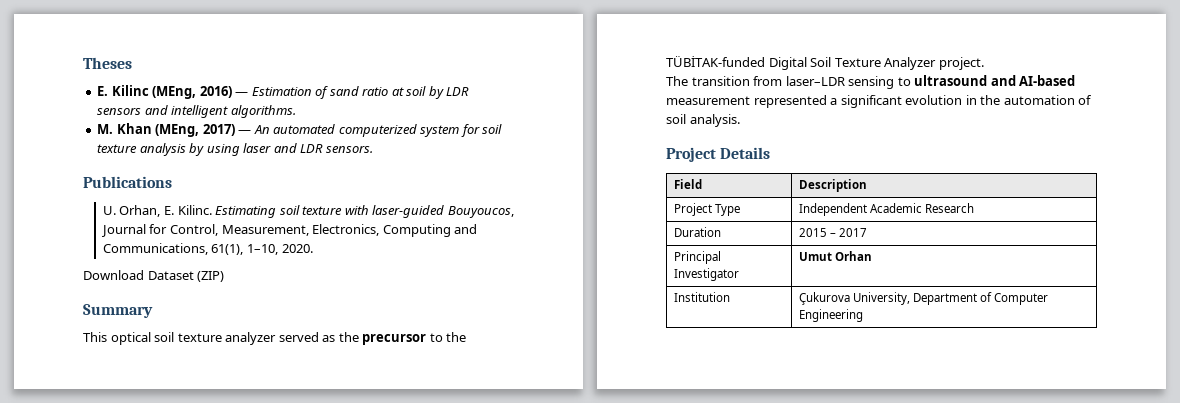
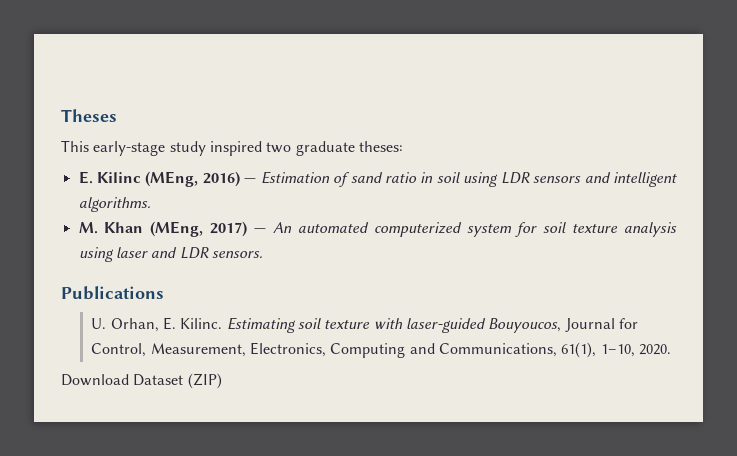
+ This early-stage study inspired two graduate theses:
- E. Kilinc (MEng, 2016) — Estimation of sand ratio at soil by LDR sensors and intelligent algorithms.
+ E. Kilinc (MEng, 2016) — Estimation of sand ratio in soil using LDR sensors and intelligent algorithms.
- M. Khan (MEng, 2017) — An automated computerized system for soil texture analysis by using laser and LDR sensors.
+ M. Khan (MEng, 2017) — An automated computerized system for soil texture analysis using laser and LDR sensors.
- Summary
- This optical soil texture analyzer served as the precursor to the TÜBİTAK-funded Digital Soil Texture Analyzer project.
- The transition from laser–LDR sensing to ultrasound and AI-based measurement represented a significant evolution in the automation of soil analysis.
- Project Details
- Field | Description
- Project Type | Independent Academic Research
- Duration | 2015 – 2017
- Principal Investigator | Umut Orhan
- Institution | Çukurova University, Department of Computer Engineering

